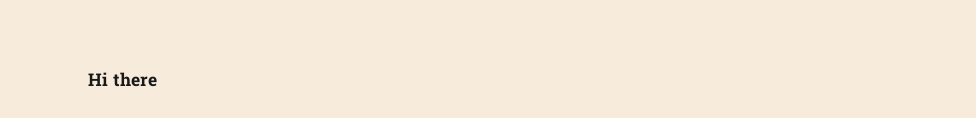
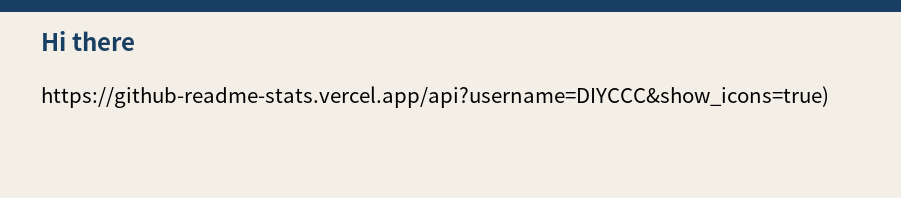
+ https://github-readme-stats.vercel.app/api?username=DIYCCC&show_icons=true)

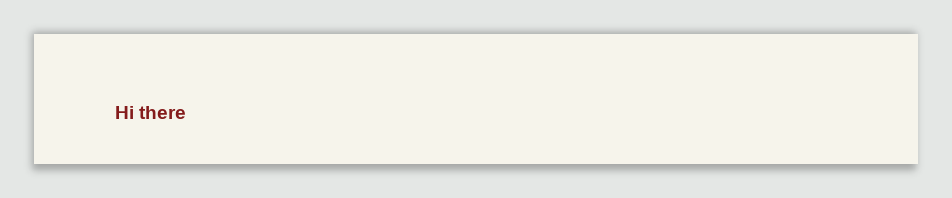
- https://github-readme-stats.vercel.app/api?username=DIYCCC&show_icons=true)

